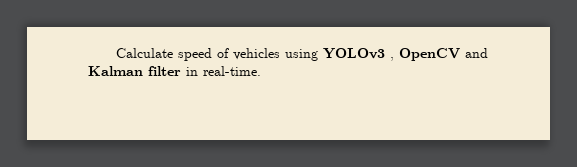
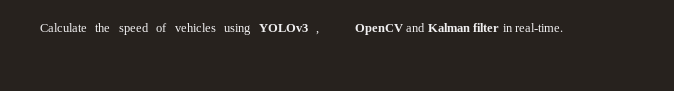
- Calculate speed of vehicles using YOLOv3 , OpenCV and Kalman filter in real-time.
+ Calculate the speed of vehicles using YOLOv3 , OpenCV and Kalman filter in real-time.

